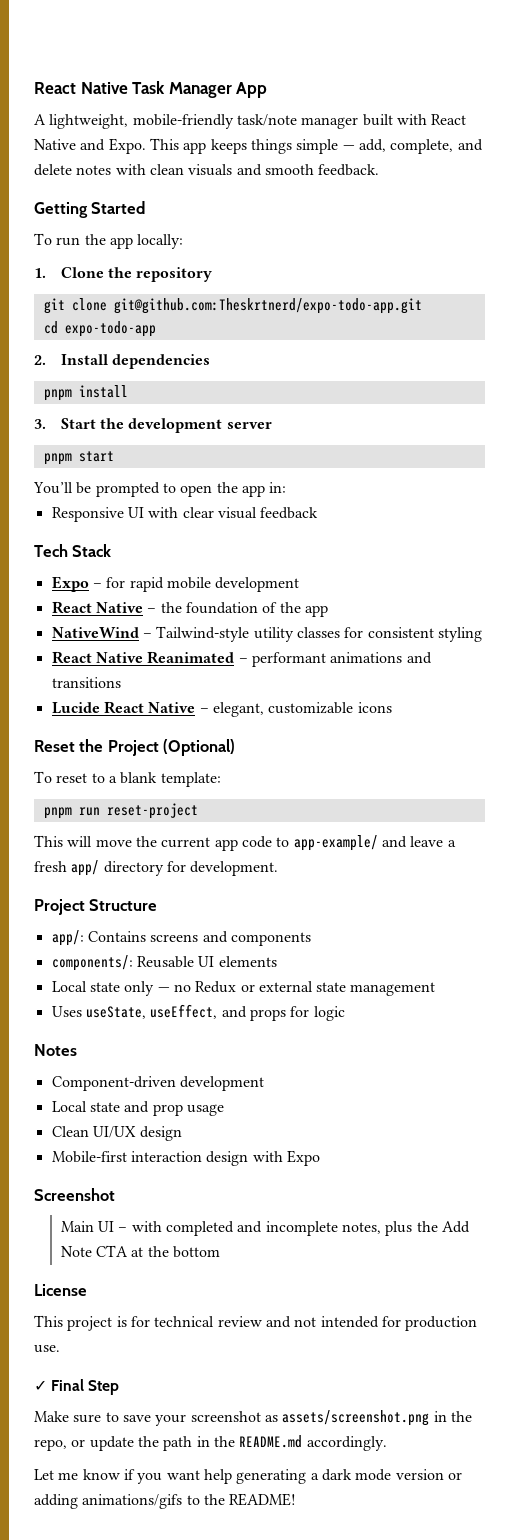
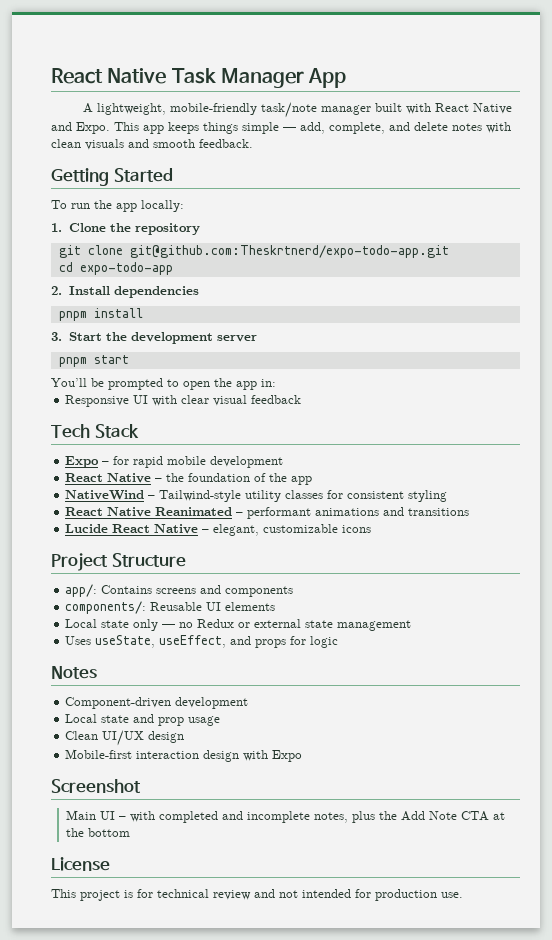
- Reset the Project (Optional)
- To reset to a blank template:
- pnpm run reset-project
- This will move the current app code to app-example/ and leave a fresh app/ directory for development.
- ✓ Final Step
- Make sure to save your screenshot as assets/screenshot.png in the repo, or update the path in the README.md accordingly.
- Let me know if you want help generating a dark mode version or adding animations/gifs to the README!

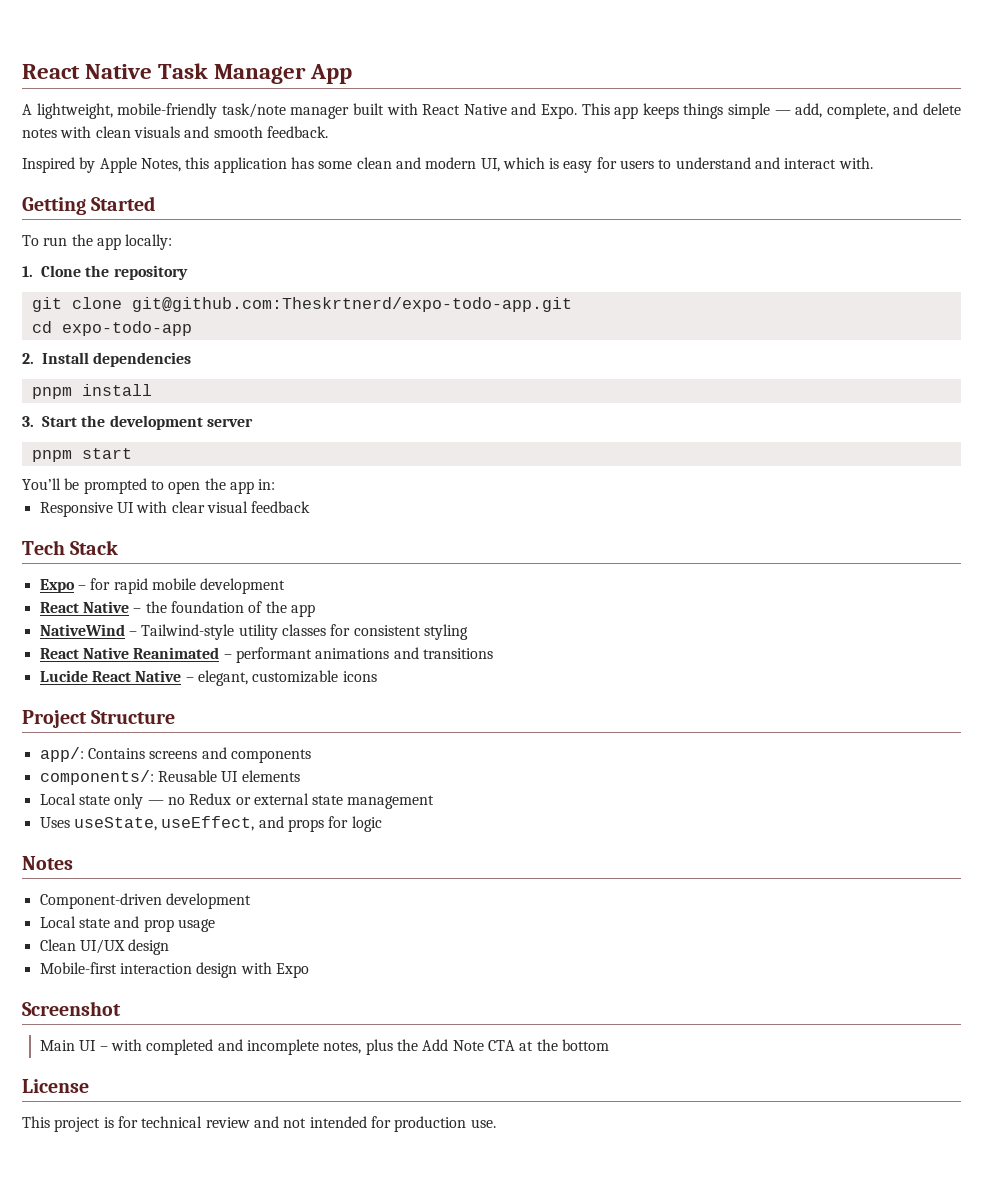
+ Inspired by Apple Notes, this application has some clean and modern UI, which is easy for users to understand and interact with.

